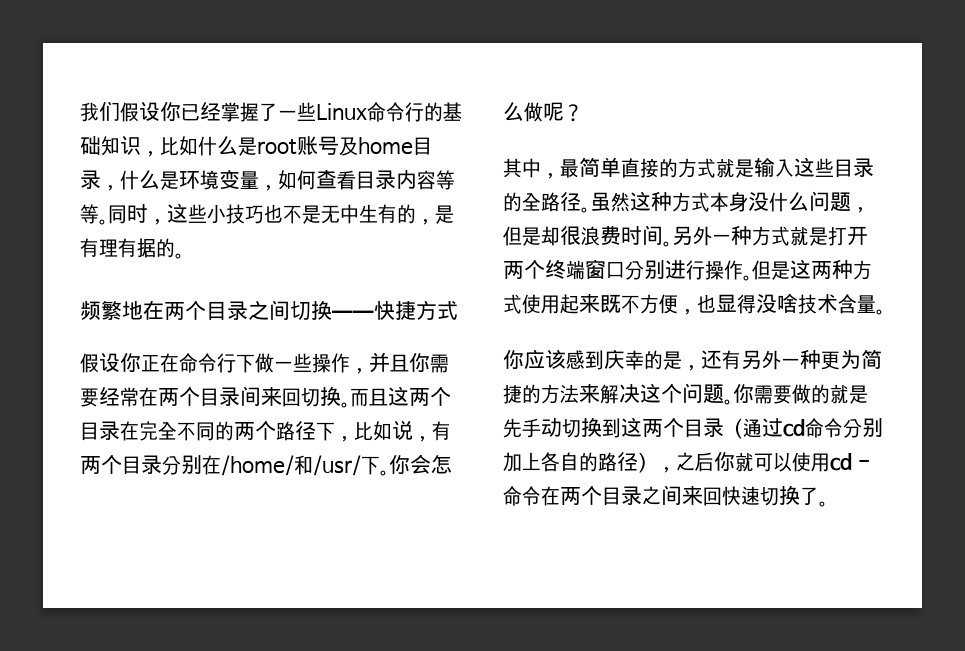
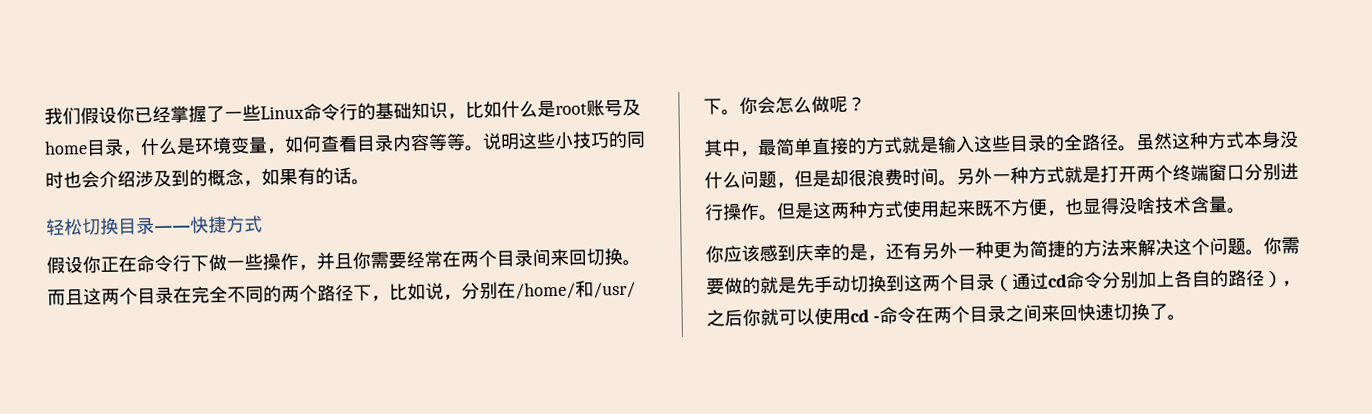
- 同时，这些小技巧也不是无中生有的，是有理有据的。
- 频繁地在两个目录之间切换——快捷方式
+ 说明这些小技巧的同时也会介绍涉及到的概念，如果有的话。
+ 轻松切换目录——快捷方式
- 而且这两个目录在完全不同的两个路径下，比如说，有两个目录分别在/home/和/usr/下。
+ 而且这两个目录在完全不同的两个路径下，比如说，分别在/home/和/usr/下。

